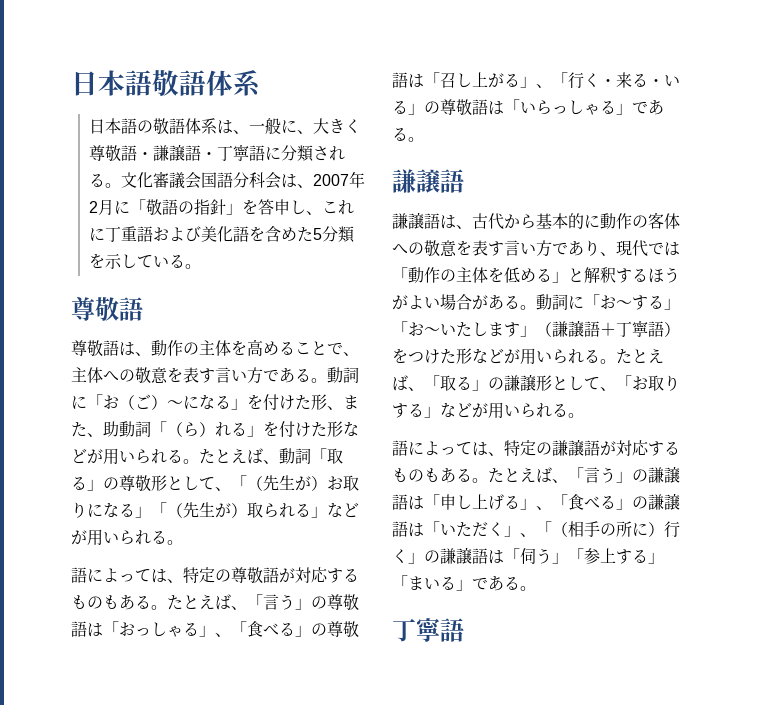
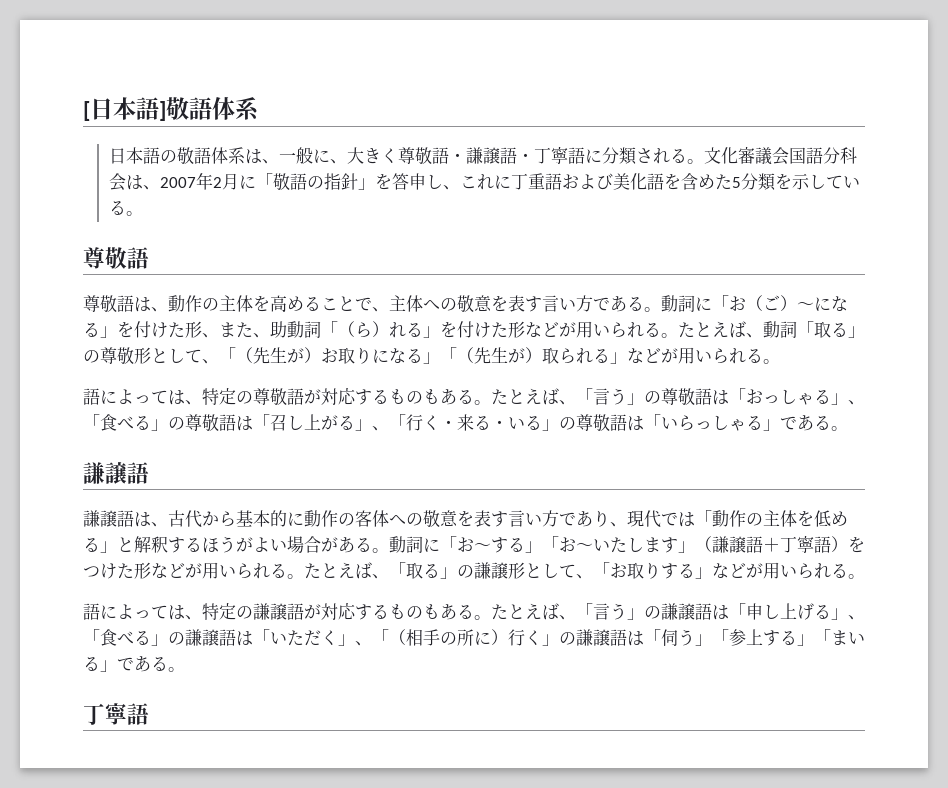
- 日本語敬語体系
+ [日本語]敬語体系

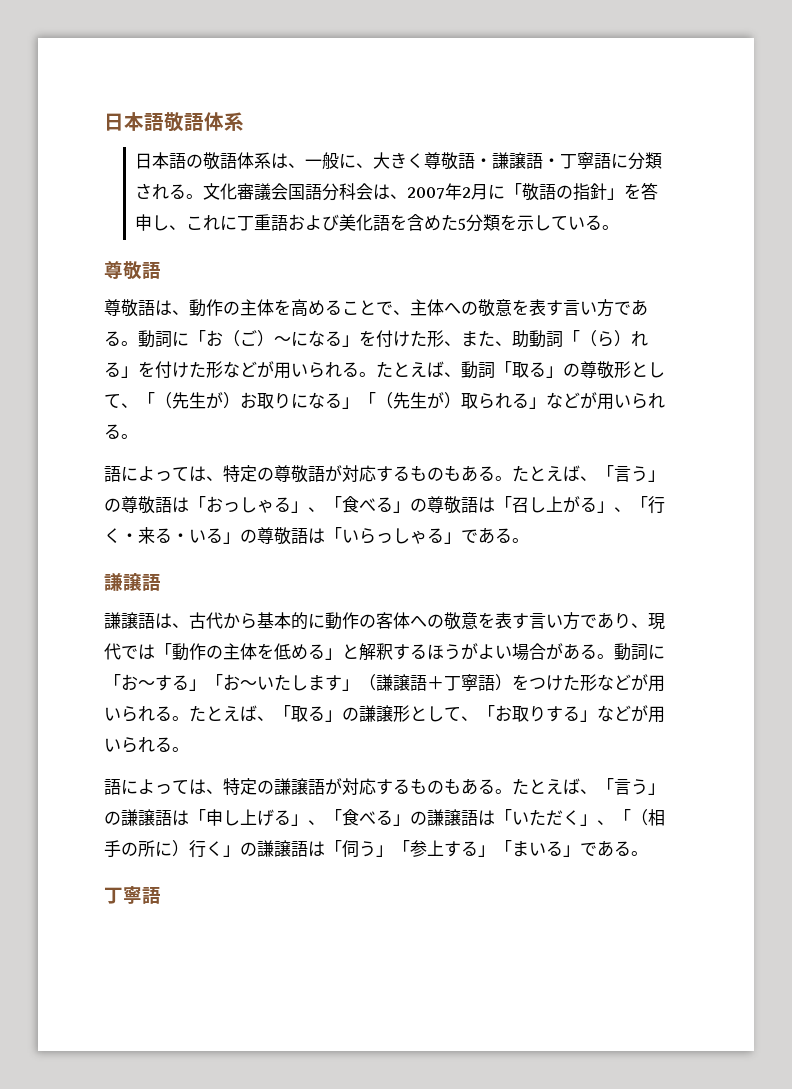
- [日本語]敬語体系
+ 日本語敬語体系

